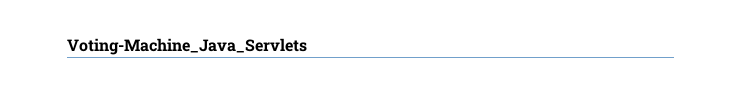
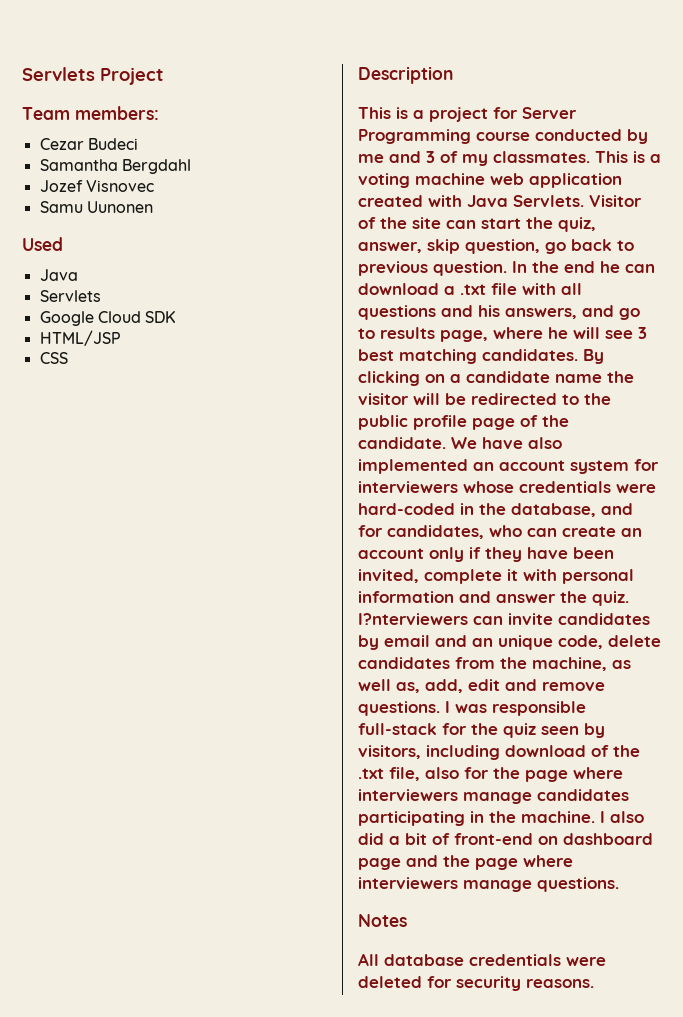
- Voting-Machine_Java_Servlets
+ Servlets Project
+ Team members:
+ Cezar Budeci
+ Samantha Bergdahl
+ Jozef Visnovec
+ Samu Uunonen
+ Used
+ Java
+ Servlets
+ Google Cloud SDK
+ HTML/JSP
+ CSS
+ Description
+ This is a project for Server Programming course conducted by me and 3 of my classmates. This is a voting machine web application created with Java Servlets. Visitor of the site can start the quiz, answer, skip question, go back to previous question. In the end he can download a .txt file with all questions and his answers, and go to results page, where he will see 3 best matching candidates. By clicking on a candidate name the visitor will be redirected to the public profile page of the candidate. We have also implemented an account system for interviewers whose credentials were hard-coded in the database, and for candidates, who can create an account only if they have been invited, complete it with personal information and answer the quiz. I?nterviewers can invite candidates by email and an unique code, delete candidates from the machine, as well as, add, edit and remove questions. I was responsible full-stack for the quiz seen by visitors, including download of the .txt file, also for the page where interviewers manage candidates participating in the machine. I also did a bit of front-end on dashboard page and the page where interviewers manage questions.
+ Notes
+ All database credentials were deleted for security reasons.

